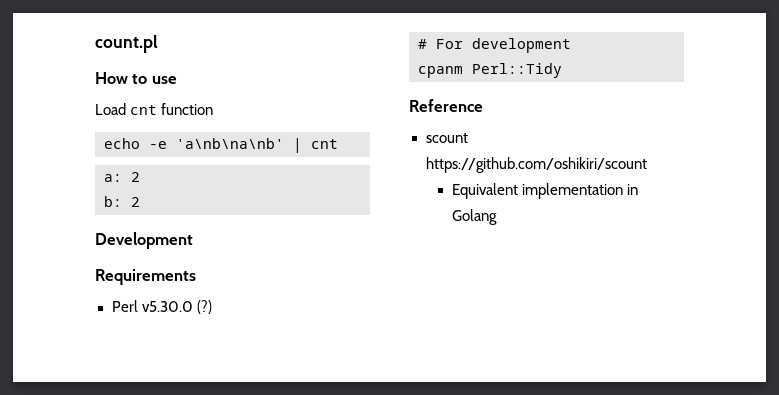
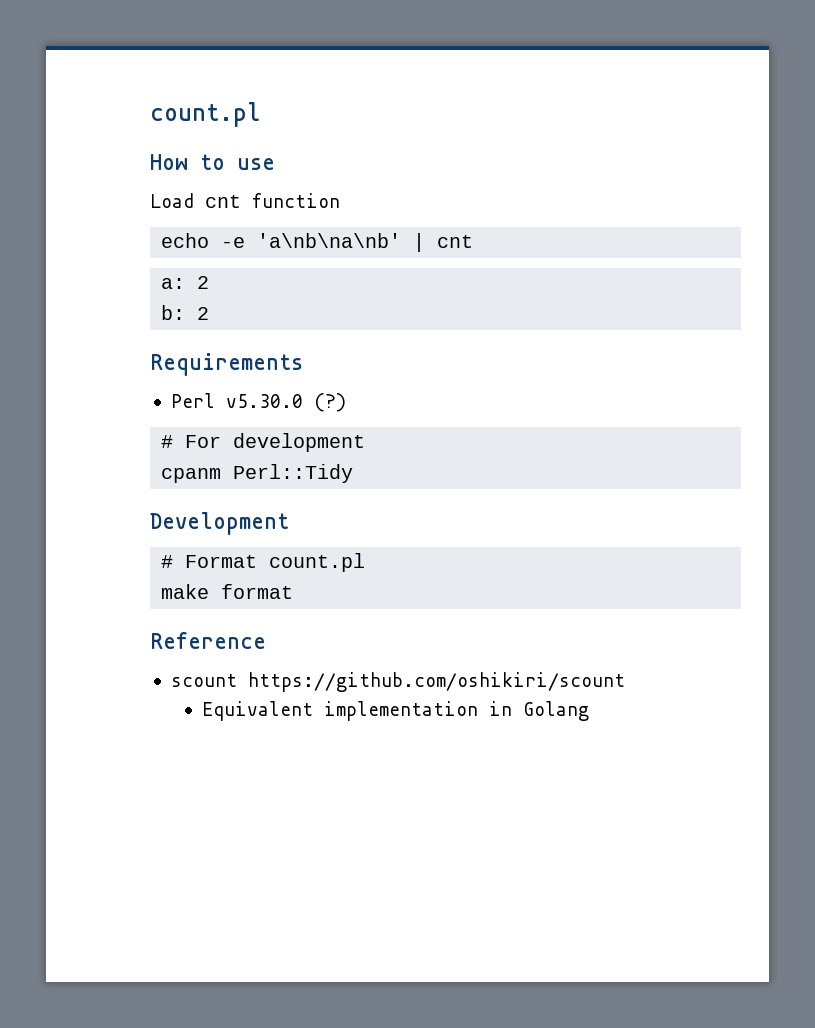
- Development
+ Development
+ # Format count.pl
+ make format

